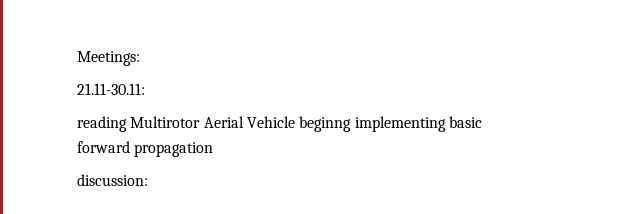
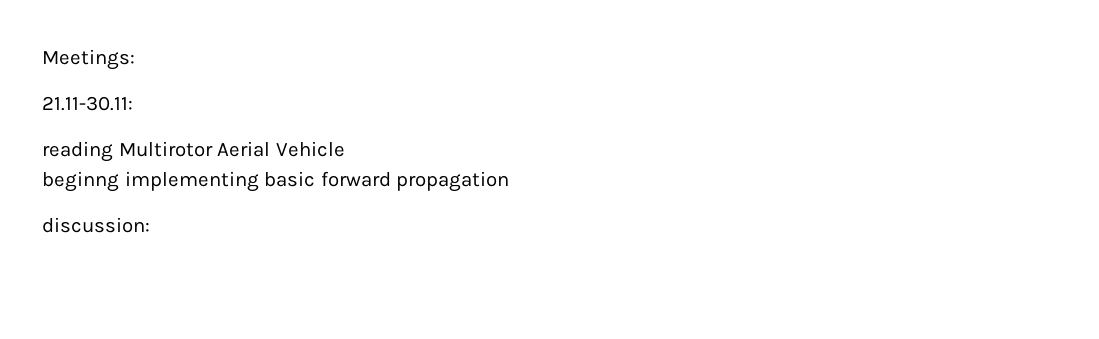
- reading Multirotor Aerial Vehicle beginng implementing basic forward propagation
+ reading Multirotor Aerial Vehicle
+ beginng implementing basic forward propagation

